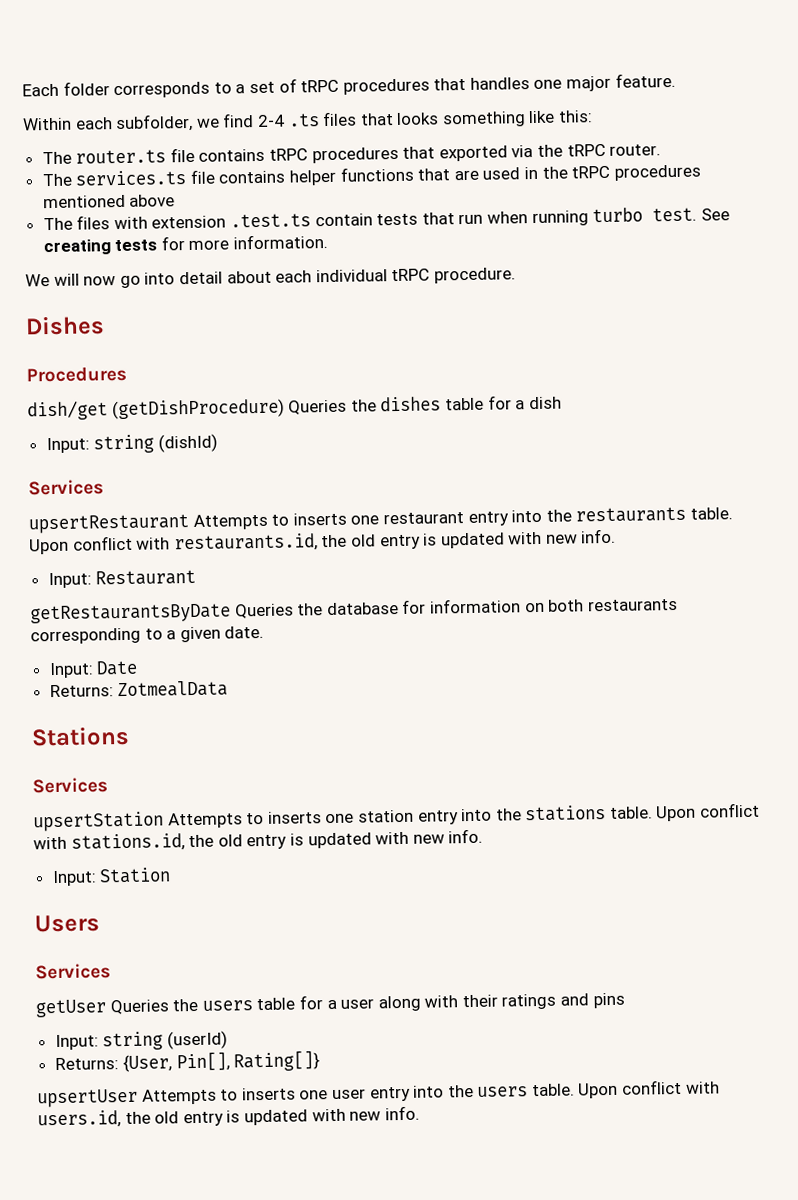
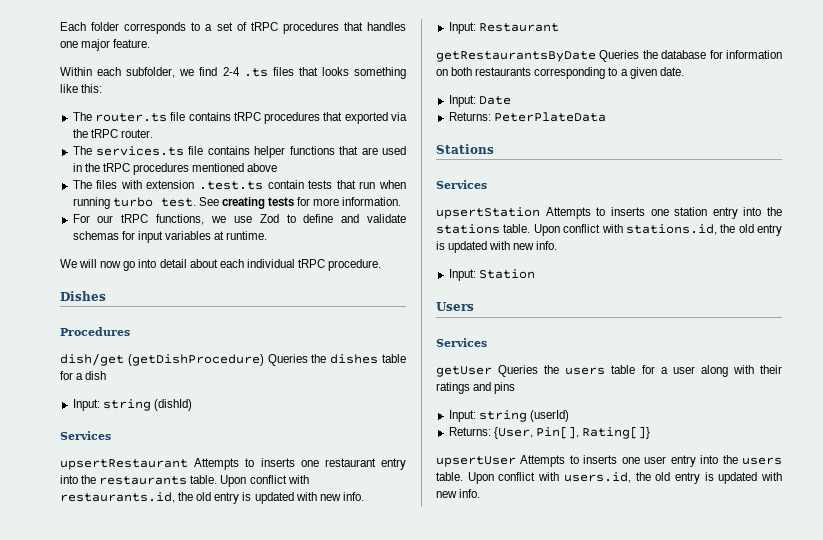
+ For our tRPC functions, we use Zod to define and validate schemas for input variables at runtime.
- Returns: ZotmealData
+ Returns: PeterPlateData

